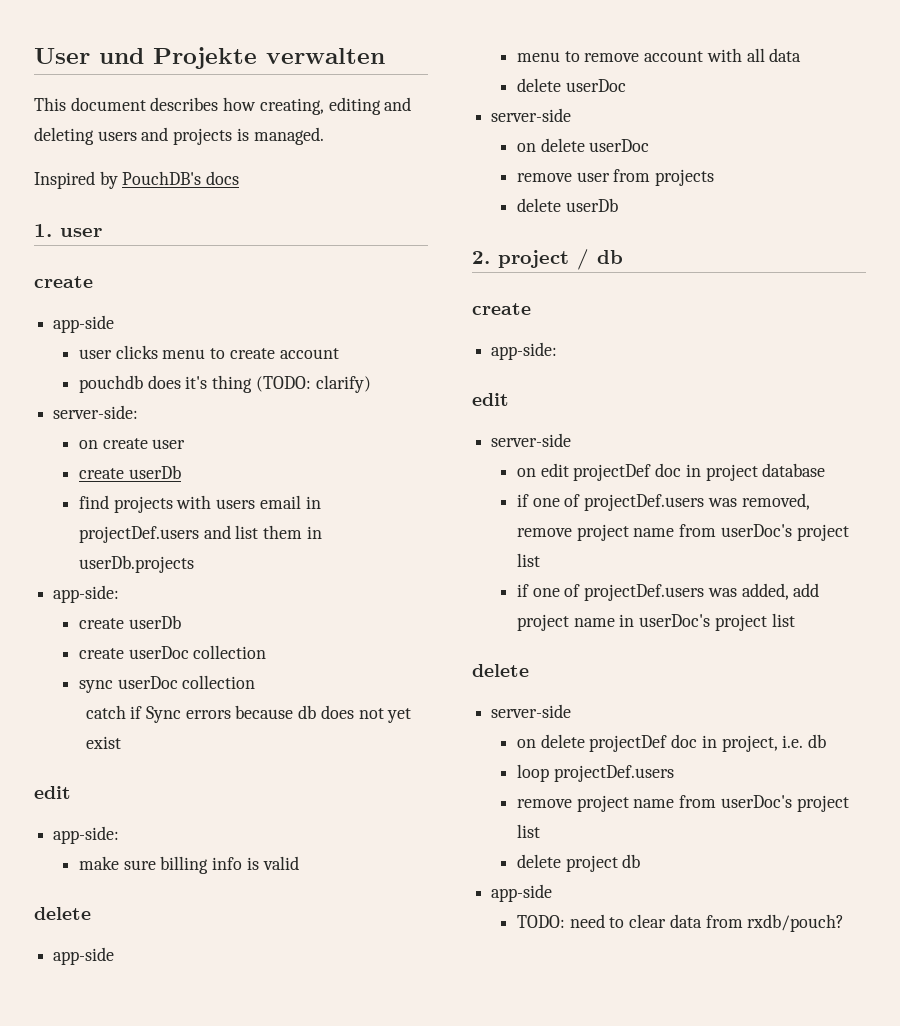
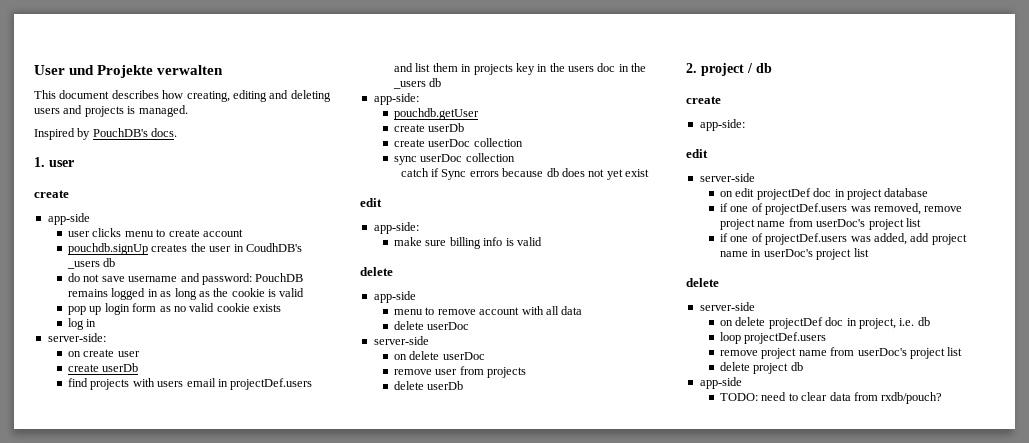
- Inspired by PouchDB's docs
+ Inspired by PouchDB's docs.
- pouchdb does it's thing (TODO: clarify)
+ pouchdb.signUp creates the user in CoudhDB's _users db
+ do not save username and password: PouchDB remains logged in as long as the cookie is valid
+ pop up login form as no valid cookie exists
+ log in
- find projects with users email in projectDef.users and list them in userDb.projects
+ find projects with users email in projectDef.users and list them in projects key in the users doc in the _users db
  app-side:
+ pouchdb.getUser

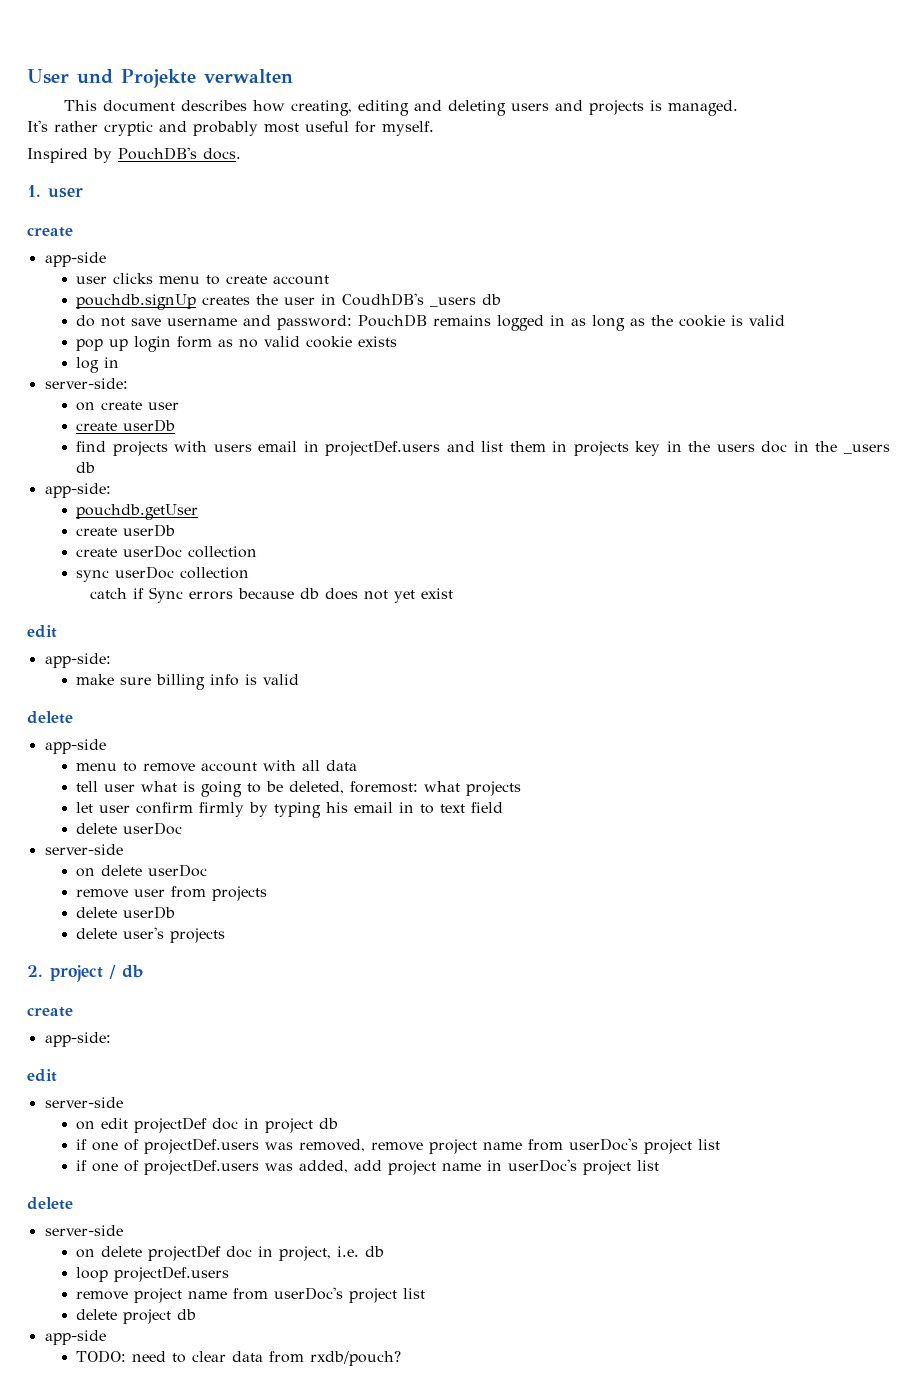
+ It's rather cryptic and probably most useful for myself.
+ tell user what is going to be deleted, foremost: what projects
+ let user confirm firmly by typing his email in to text field
+ delete user's projects
- on edit projectDef doc in project database
+ on edit projectDef doc in project db

